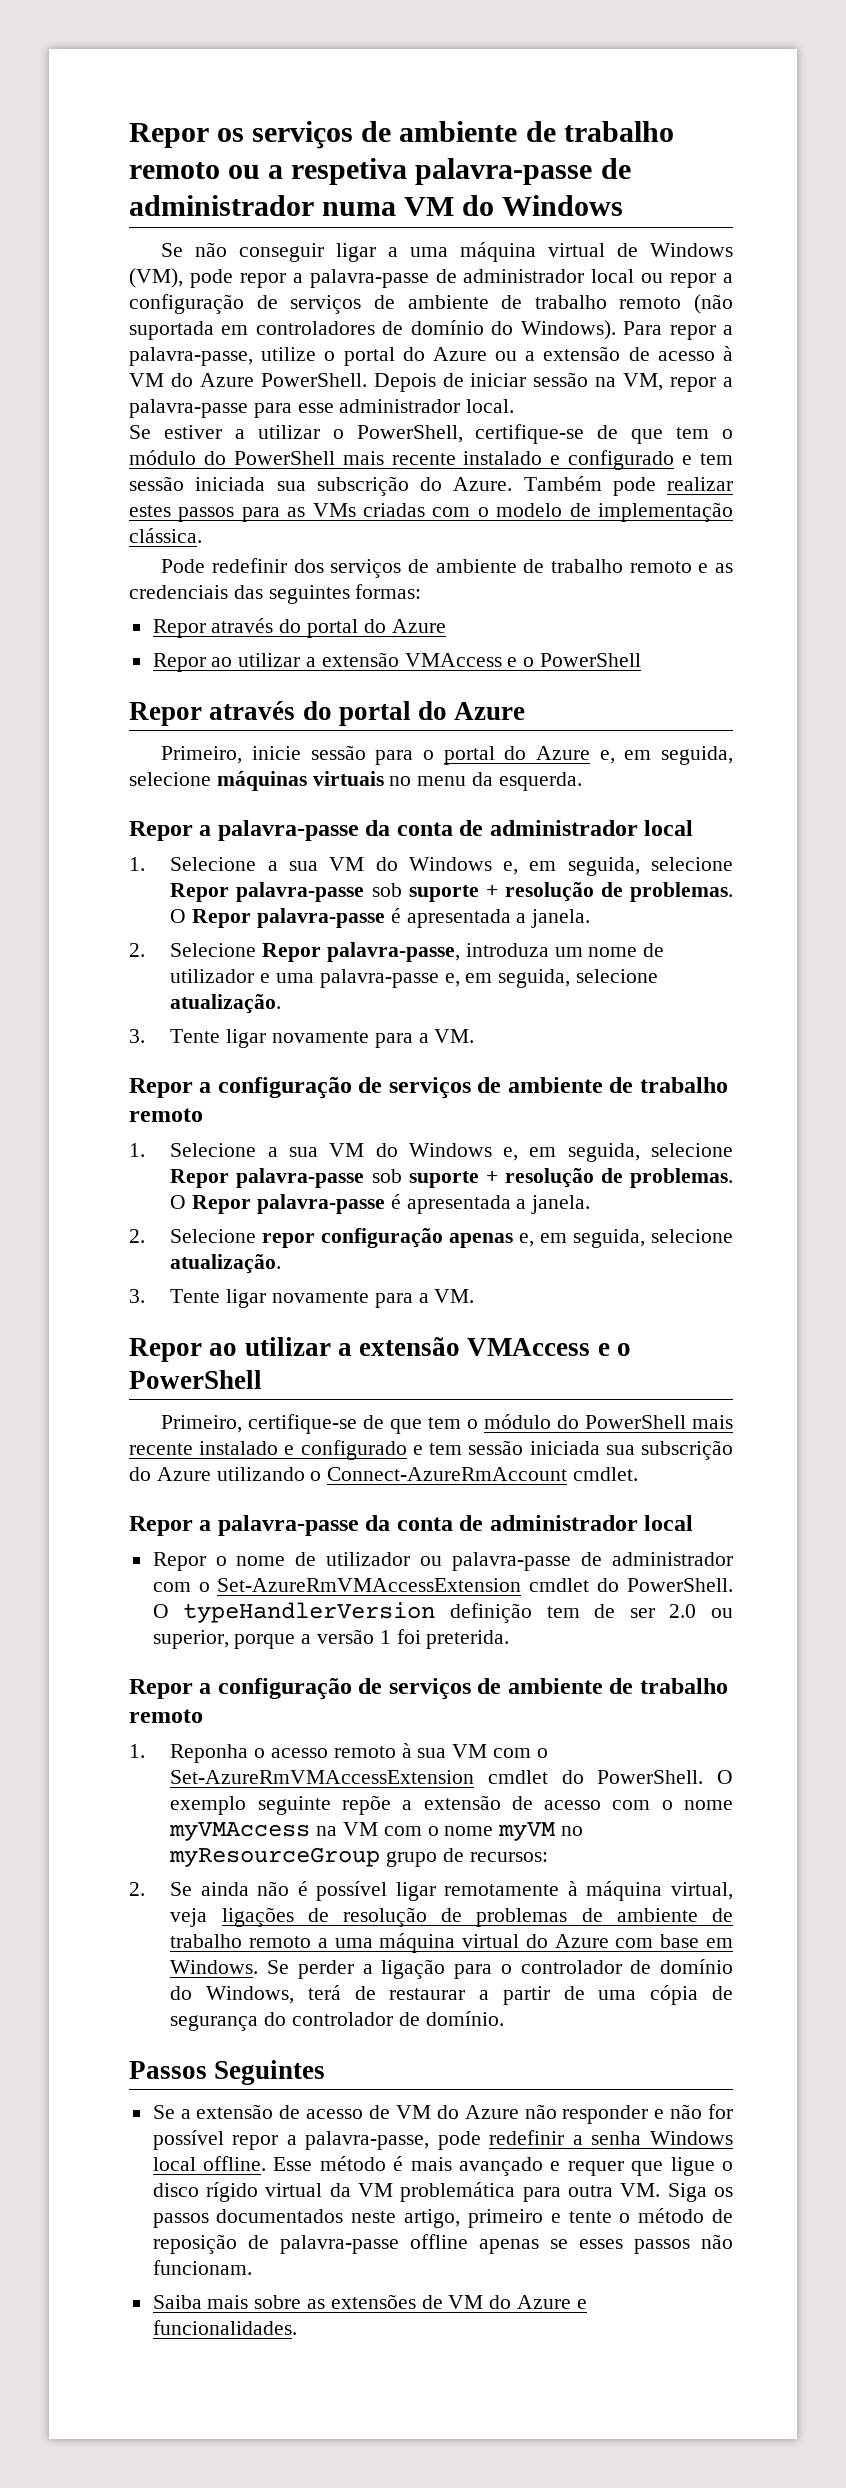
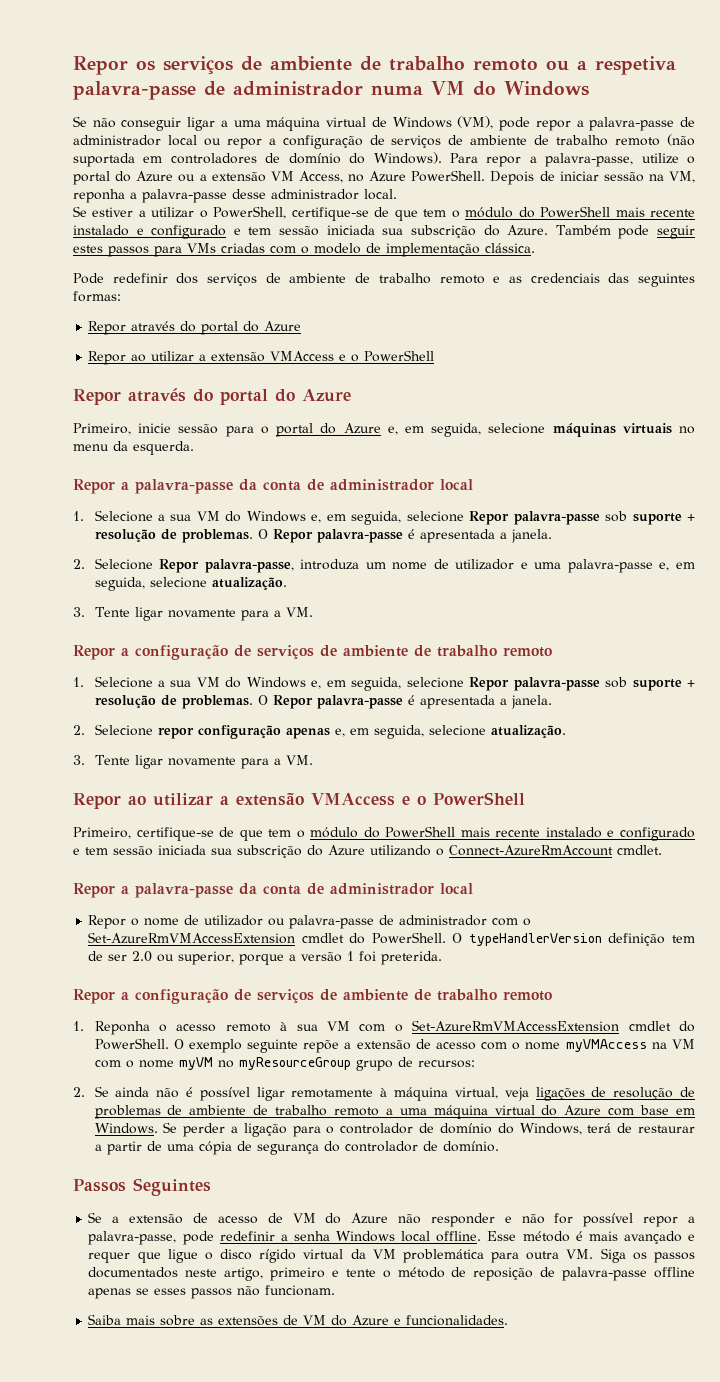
- Para repor a palavra-passe, utilize o portal do Azure ou a extensão de acesso à VM do Azure PowerShell.
+ Para repor a palavra-passe, utilize o portal do Azure ou a extensão VM Access, no Azure PowerShell.
- Depois de iniciar sessão na VM, repor a palavra-passe para esse administrador local.
+ Depois de iniciar sessão na VM, reponha a palavra-passe desse administrador local.
- Também pode realizar estes passos para as VMs criadas com o modelo de implementação clássica.
+ Também pode seguir estes passos para VMs criadas com o modelo de implementação clássica.

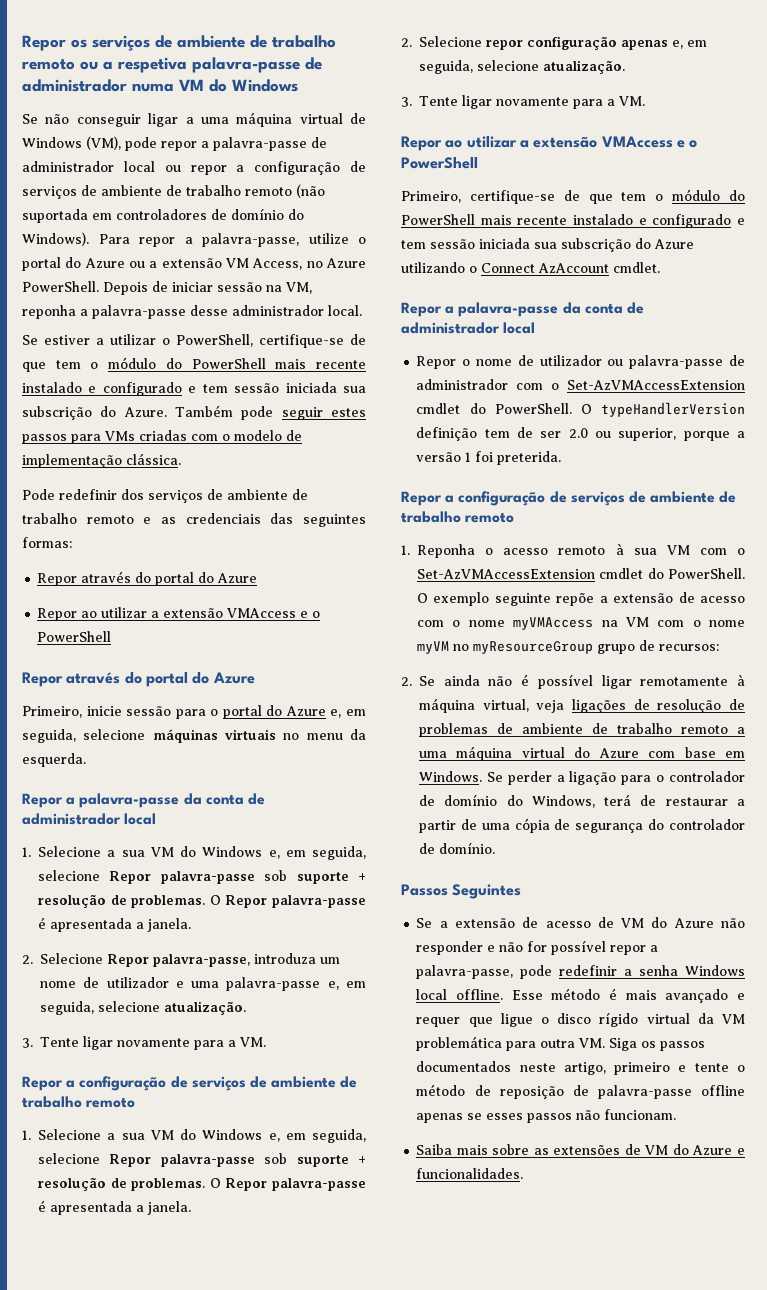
- Primeiro, certifique-se de que tem o módulo do PowerShell mais recente instalado e configurado e tem sessão iniciada sua subscrição do Azure utilizando o Connect-AzureRmAccount cmdlet.
+ Primeiro, certifique-se de que tem o módulo do PowerShell mais recente instalado e configurado e tem sessão iniciada sua subscrição do Azure utilizando o Connect AzAccount cmdlet.
- Repor o nome de utilizador ou palavra-passe de administrador com o Set-AzureRmVMAccessExtension cmdlet do PowerShell.
+ Repor o nome de utilizador ou palavra-passe de administrador com o Set-AzVMAccessExtension cmdlet do PowerShell.
- 1. Reponha o acesso remoto à sua VM com o Set-AzureRmVMAccessExtension cmdlet do PowerShell.
+ 1. Reponha o acesso remoto à sua VM com o Set-AzVMAccessExtension cmdlet do PowerShell.

